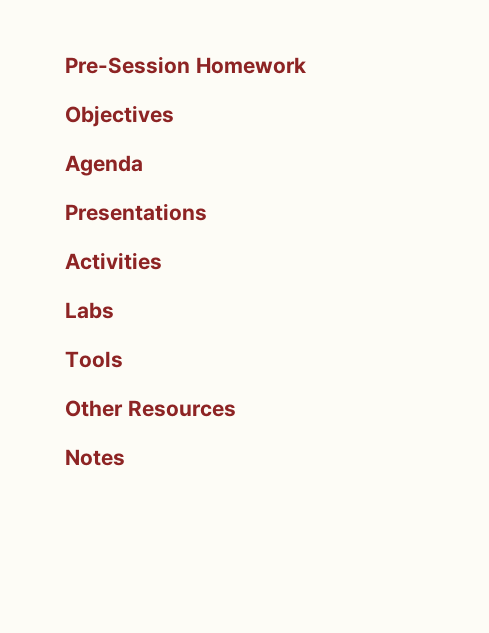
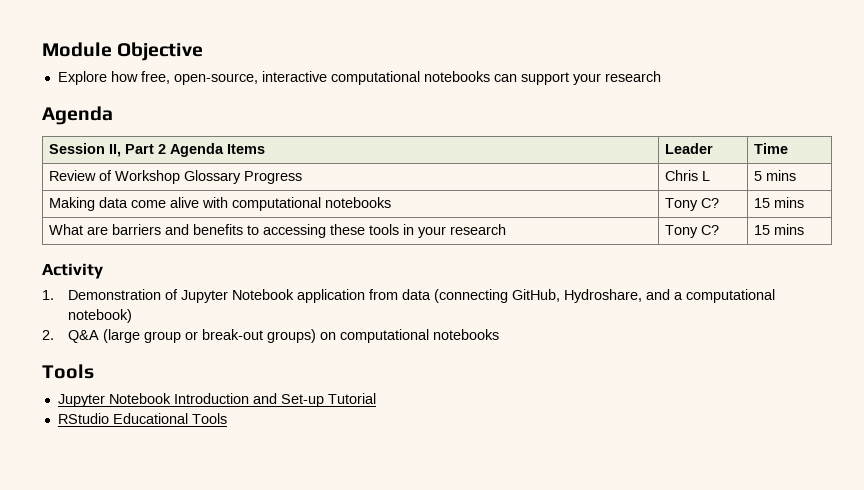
- Pre-Session Homework
- Objectives
+ Module Objective
+ Explore how free, open-source, interactive computational notebooks can support your research
  Agenda
- Presentations
- Activities
- Labs
+ Session II, Part 2 Agenda Items | Leader | Time
+ Review of Workshop Glossary Progress | Chris L | 5 mins
+ Making data come alive with computational notebooks | Tony C? | 15 mins
+ What are barriers and benefits to accessing these tools in your research | Tony C? | 15 mins
+ Activity
+ 1. Demonstration of Jupyter Notebook application from data (connecting GitHub, Hydroshare, and a computational notebook)
+ 2. Q&A (large group or break-out groups) on computational notebooks
  Tools
- Other Resources
- Notes
+ Jupyter Notebook Introduction and Set-up Tutorial
+ RStudio Educational Tools

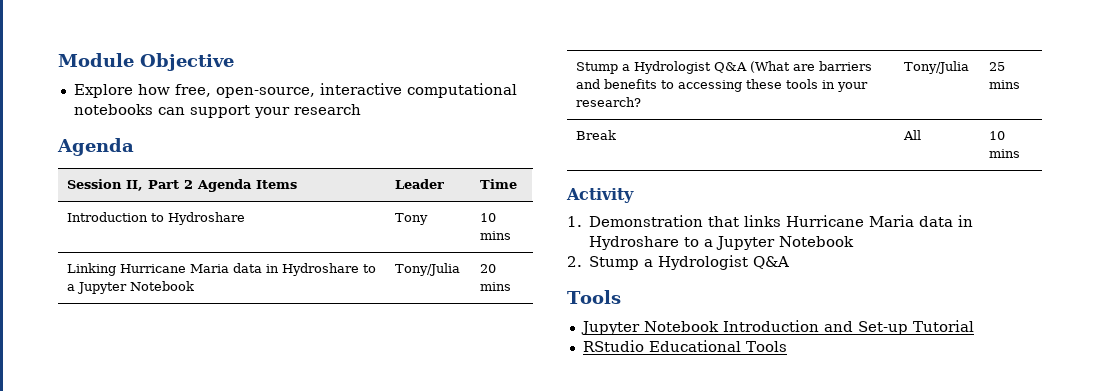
- Review of Workshop Glossary Progress | Chris L | 5 mins
- Making data come alive with computational notebooks | Tony C? | 15 mins
- What are barriers and benefits to accessing these tools in your research | Tony C? | 15 mins
+ Introduction to Hydroshare | Tony | 10 mins
+ Linking Hurricane Maria data in Hydroshare to a Jupyter Notebook | Tony/Julia | 20 mins
+ Stump a Hydrologist Q&A (What are barriers and benefits to accessing these tools in your research? | Tony/Julia | 25 mins
+ Break | All | 10 mins
  Activity
- 1. Demonstration of Jupyter Notebook application from data (connecting GitHub, Hydroshare, and a computational notebook)
- 2. Q&A (large group or break-out groups) on computational notebooks
+ 1. Demonstration that links Hurricane Maria data in Hydroshare to a Jupyter Notebook
+ 2. Stump a Hydrologist Q&A

